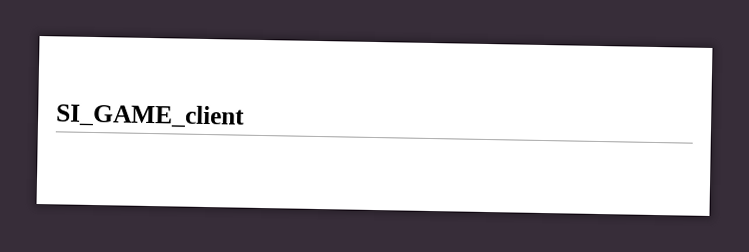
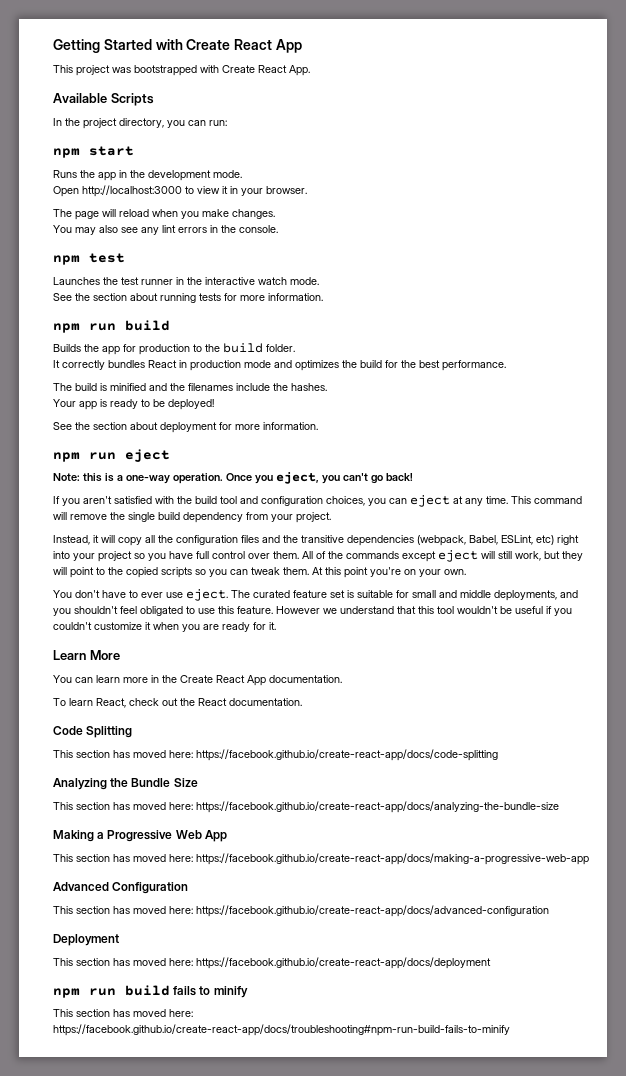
- SI_GAME_client
+ Getting Started with Create React App
+ This project was bootstrapped with Create React App.
+ Available Scripts
+ In the project directory, you can run:
+ npm start
+ Runs the app in the development mode.
+ Open http://localhost:3000 to view it in your browser.
+ The page will reload when you make changes.
+ You may also see any lint errors in the console.
+ npm test
+ Launches the test runner in the interactive watch mode.
+ See the section about running tests for more information.
+ npm run build
+ Builds the app for production to the build folder.
+ It correctly bundles React in production mode and optimizes the build for the best performance.
+ The build is minified and the filenames include the hashes.
+ Your app is ready to be deployed!
+ See the section about deployment for more information.
+ npm run eject
+ Note: this is a one-way operation. Once you eject, you can't go back!
+ If you aren't satisfied with the build tool and configuration choices, you can eject at any time. This command will remove the single build dependency from your project.
+ Instead, it will copy all the configuration files and the transitive dependencies (webpack, Babel, ESLint, etc) right into your project so you have full control over them. All of the commands except eject will still work, but they will point to the copied scripts so you can tweak them. At this point you're on your own.
+ You don't have to ever use eject. The curated feature set is suitable for small and middle deployments, and you shouldn't feel obligated to use this feature. However we understand that this tool wouldn't be useful if you couldn't customize it when you are ready for it.
+ Learn More
+ You can learn more in the Create React App documentation.
+ To learn React, check out the React documentation.
+ Code Splitting
+ This section has moved here: https://facebook.github.io/create-react-app/docs/code-splitting
+ Analyzing the Bundle Size
+ This section has moved here: https://facebook.github.io/create-react-app/docs/analyzing-the-bundle-size
+ Making a Progressive Web App
+ This section has moved here: https://facebook.github.io/create-react-app/docs/making-a-progressive-web-app
+ Advanced Configuration
+ This section has moved here: https://facebook.github.io/create-react-app/docs/advanced-configuration
+ Deployment
+ This section has moved here: https://facebook.github.io/create-react-app/docs/deployment
+ npm run build fails to minify
+ This section has moved here: https://facebook.github.io/create-react-app/docs/troubleshooting#npm-run-build-fails-to-minify

